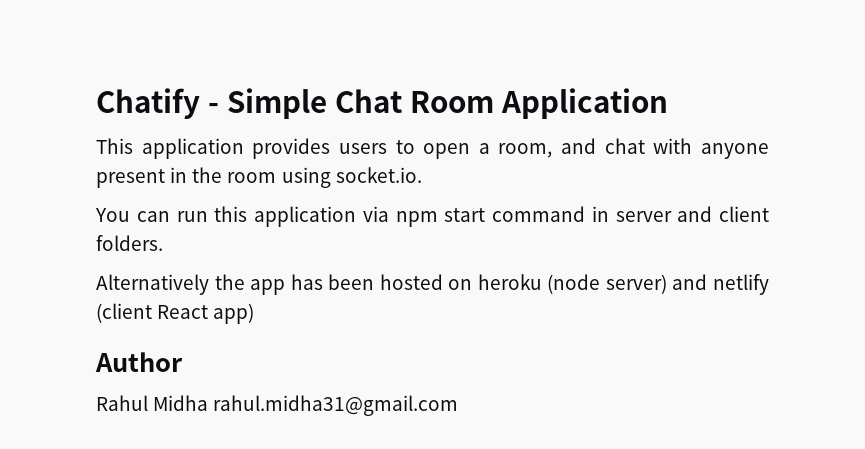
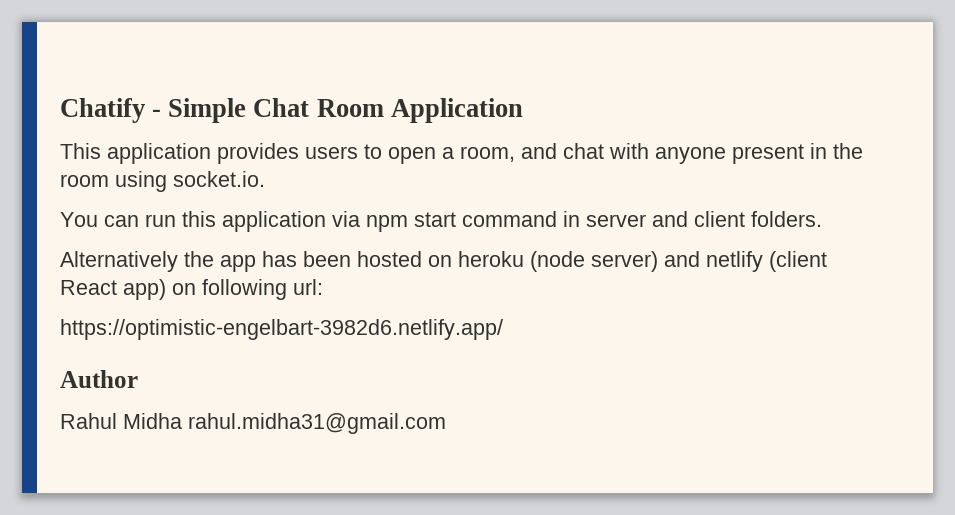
- Alternatively the app has been hosted on heroku (node server) and netlify (client React app)
+ Alternatively the app has been hosted on heroku (node server) and netlify (client React app) on following url:
+ https://optimistic-engelbart-3982d6.netlify.app/

